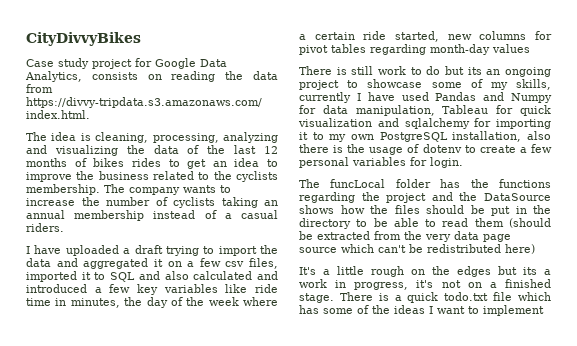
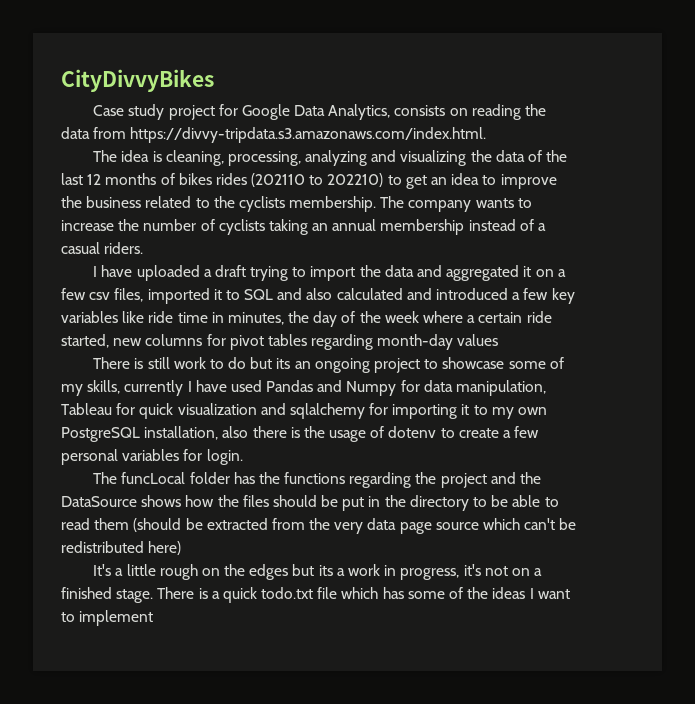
- The idea is cleaning, processing, analyzing and visualizing the data of the last 12 months of bikes rides to get an idea to improve the business related to the cyclists membership.
+ The idea is cleaning, processing, analyzing and visualizing the data of the last 12 months of bikes rides (202110 to 202210) to get an idea to improve the business related to the cyclists membership.

